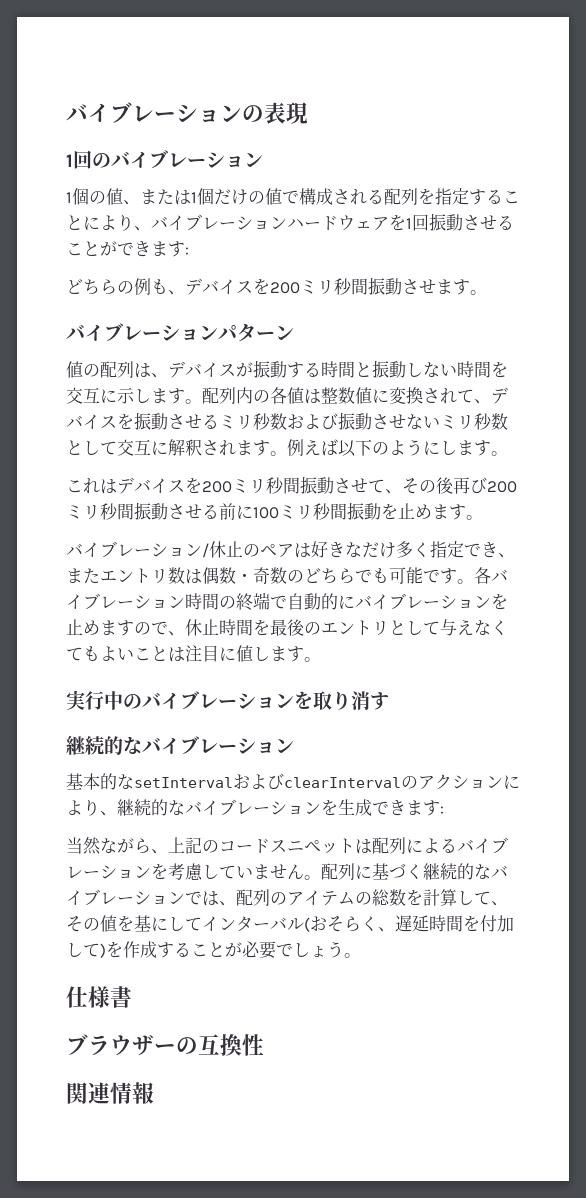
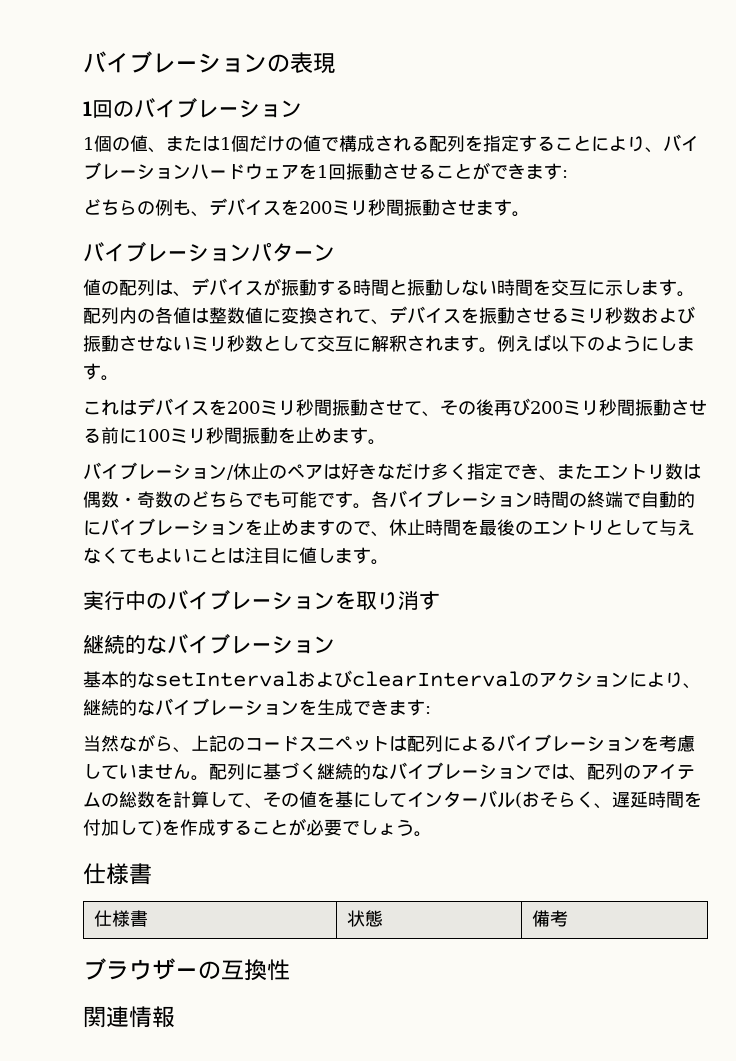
+ 仕様書 | 状態 | 備考

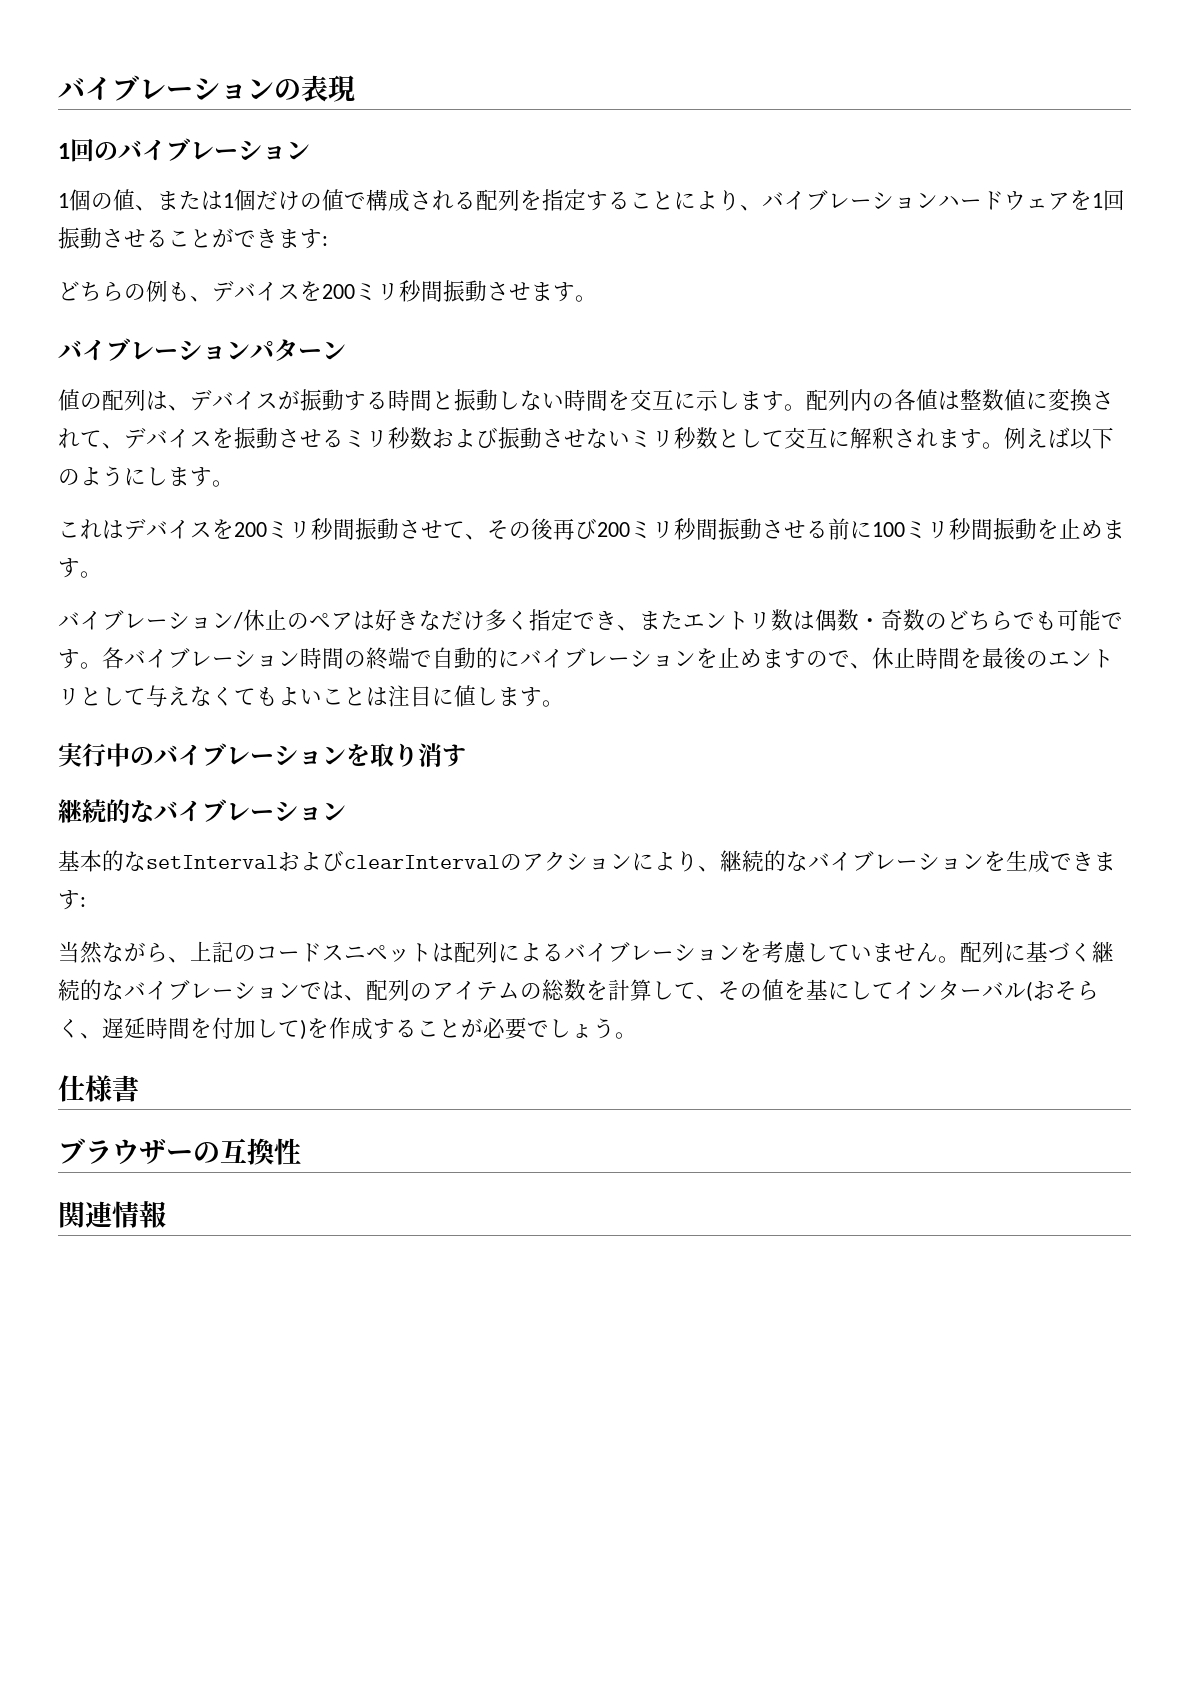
- 仕様書 | 状態 | 備考

